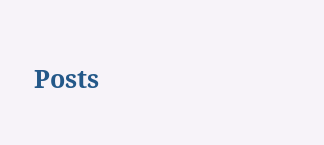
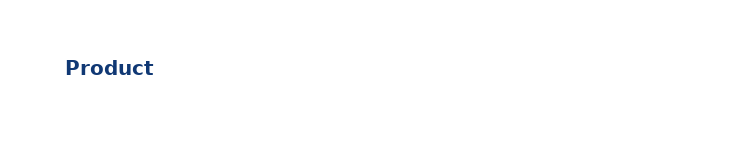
- Posts
+ Product

